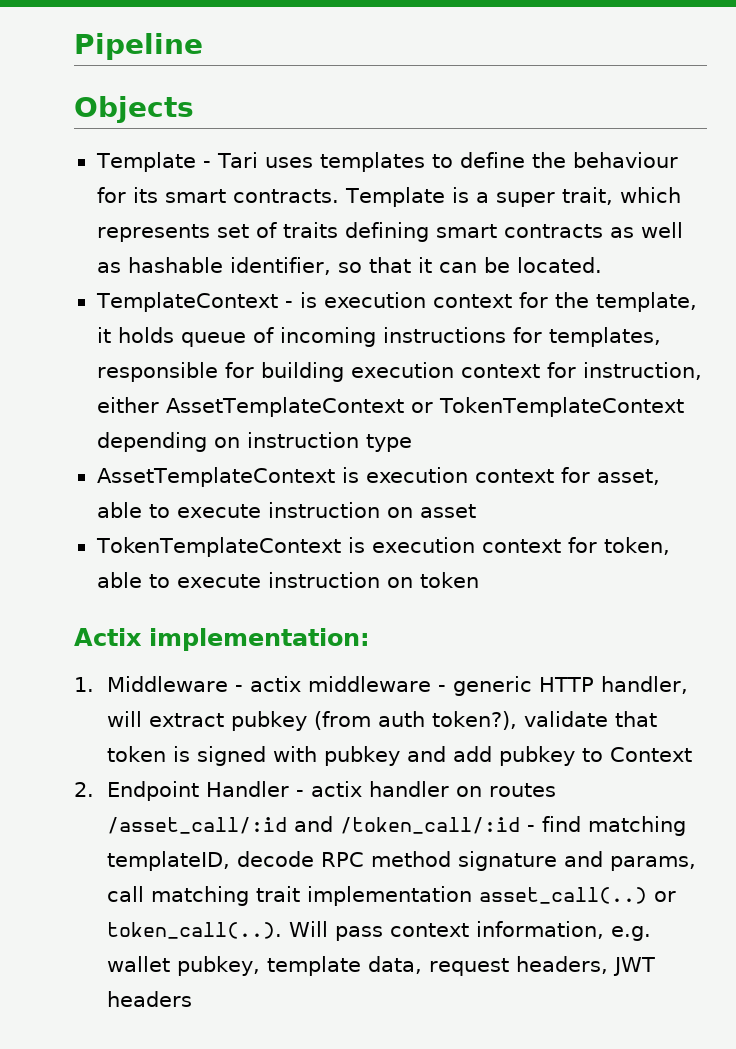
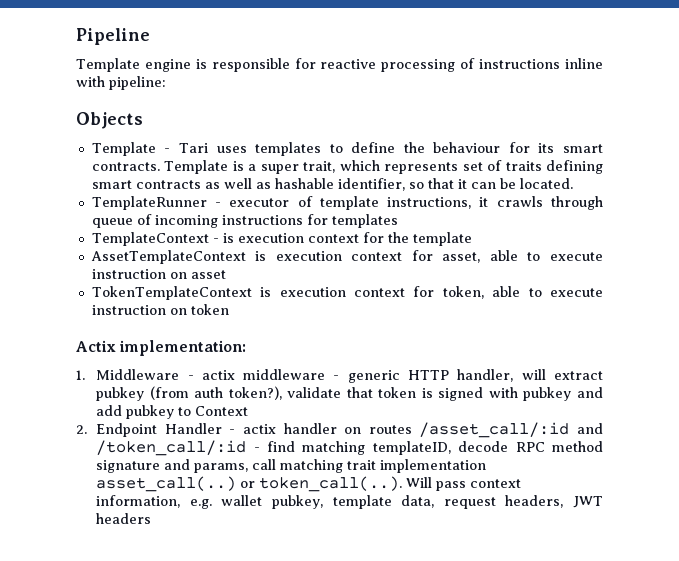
+ Template engine is responsible for reactive processing of instructions inline with pipeline:
+ TemplateRunner - executor of template instructions, it crawls through queue of incoming instructions for templates
- TemplateContext - is execution context for the template, it holds queue of incoming instructions for templates, responsible for building execution context for instruction, either AssetTemplateContext or TokenTemplateContext depending on instruction type
+ TemplateContext - is execution context for the template

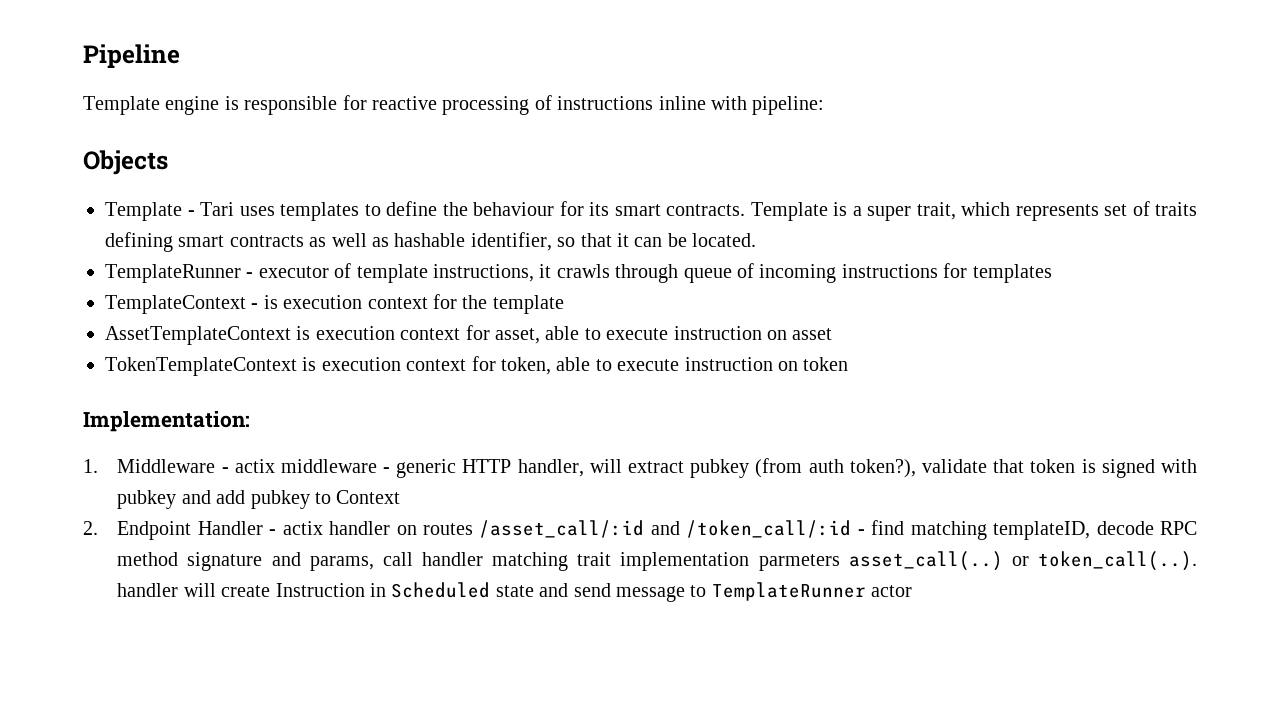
- Actix implementation:
+ Implementation:
- 2. Endpoint Handler - actix handler on routes /asset_call/:id and /token_call/:id - find matching templateID, decode RPC method signature and params, call matching trait implementation asset_call(..) or token_call(..). Will pass context information, e.g. wallet pubkey, template data, request headers, JWT headers
+ 2. Endpoint Handler - actix handler on routes /asset_call/:id and /token_call/:id - find matching templateID, decode RPC method signature and params, call handler matching trait implementation parmeters asset_call(..) or token_call(..). handler will create Instruction in Scheduled state and send message to TemplateRunner actor

